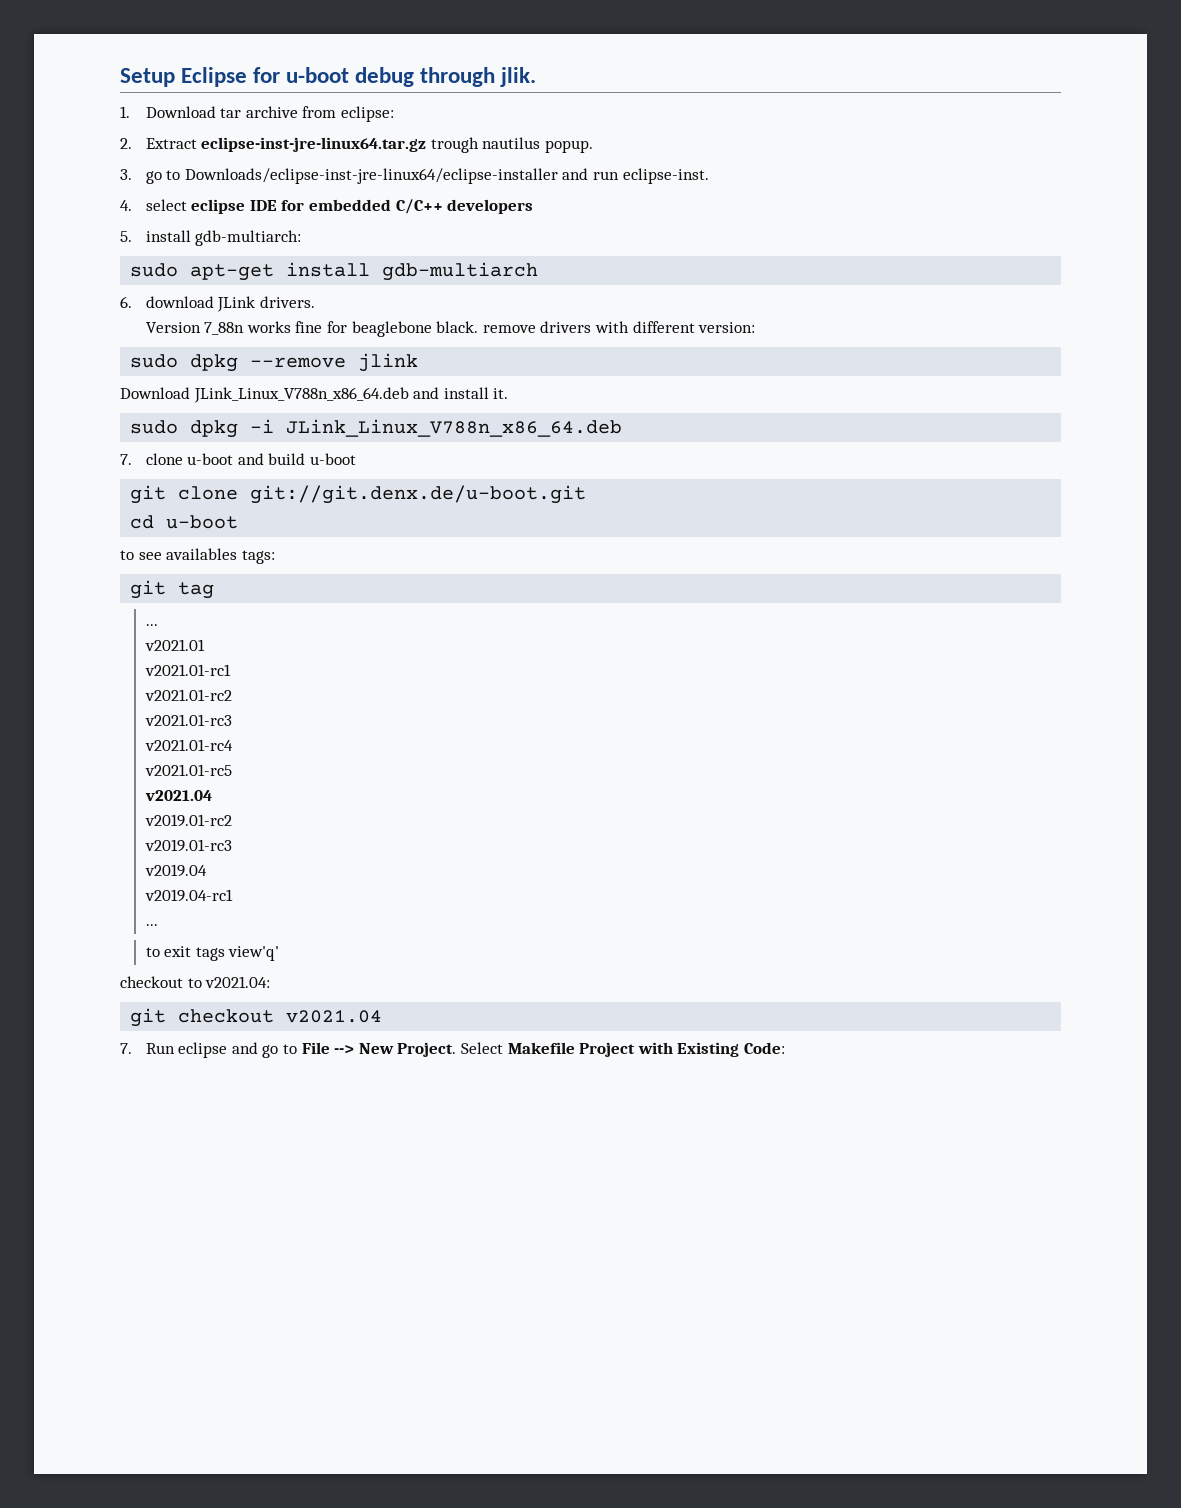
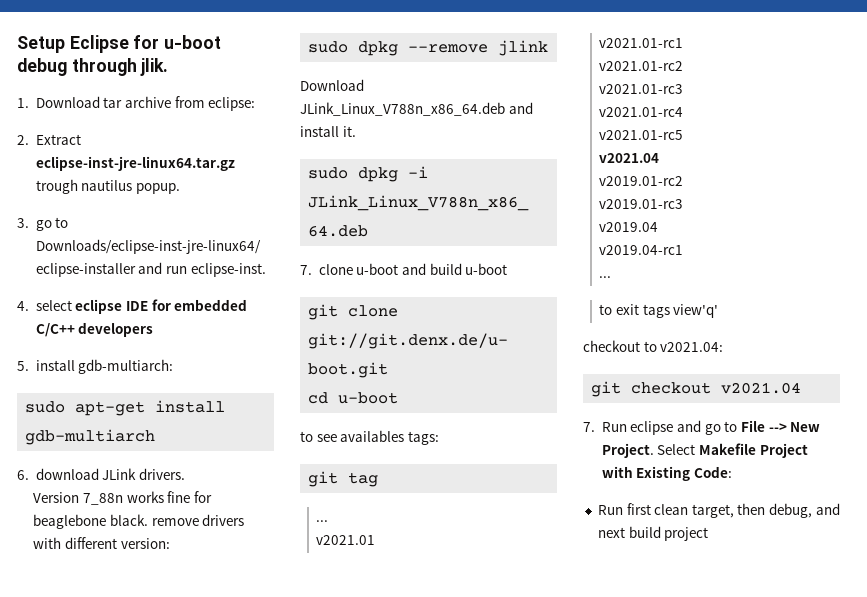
+ Run first clean target, then debug, and next build project

